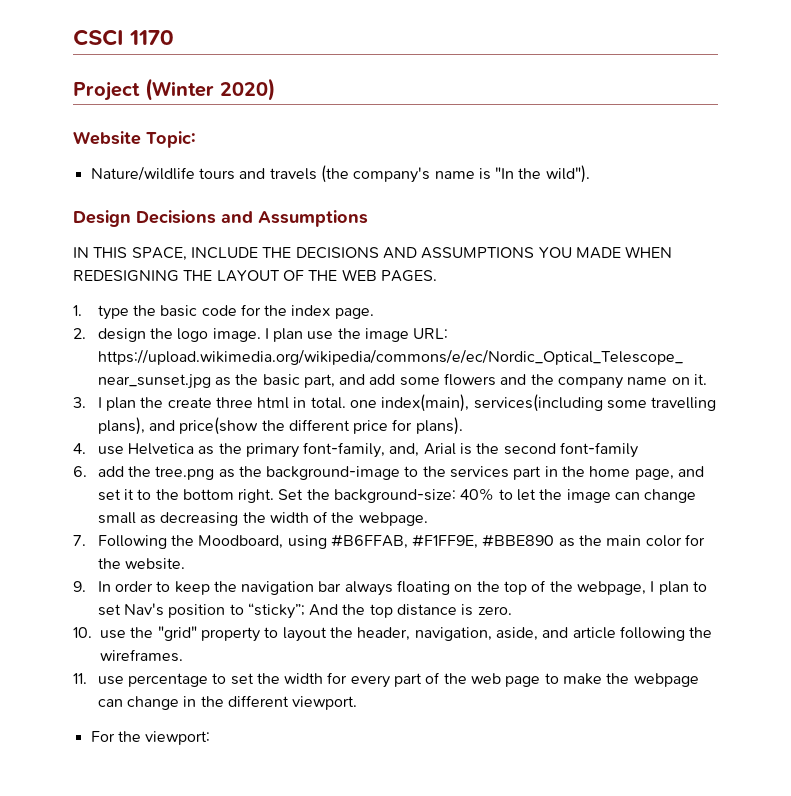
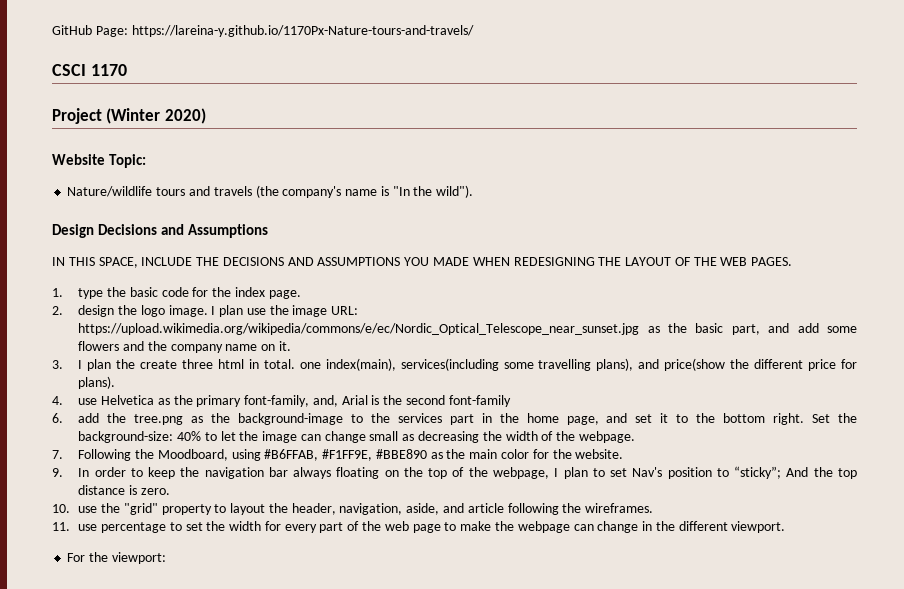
+ GitHub Page: https://lareina-y.github.io/1170Px-Nature-tours-and-travels/

